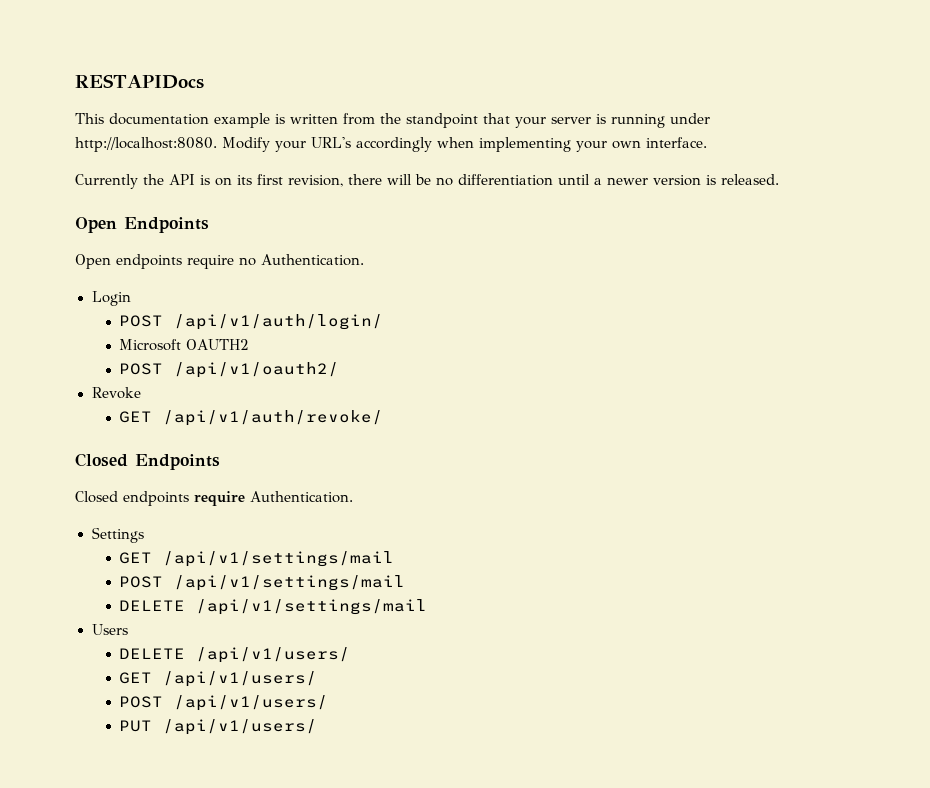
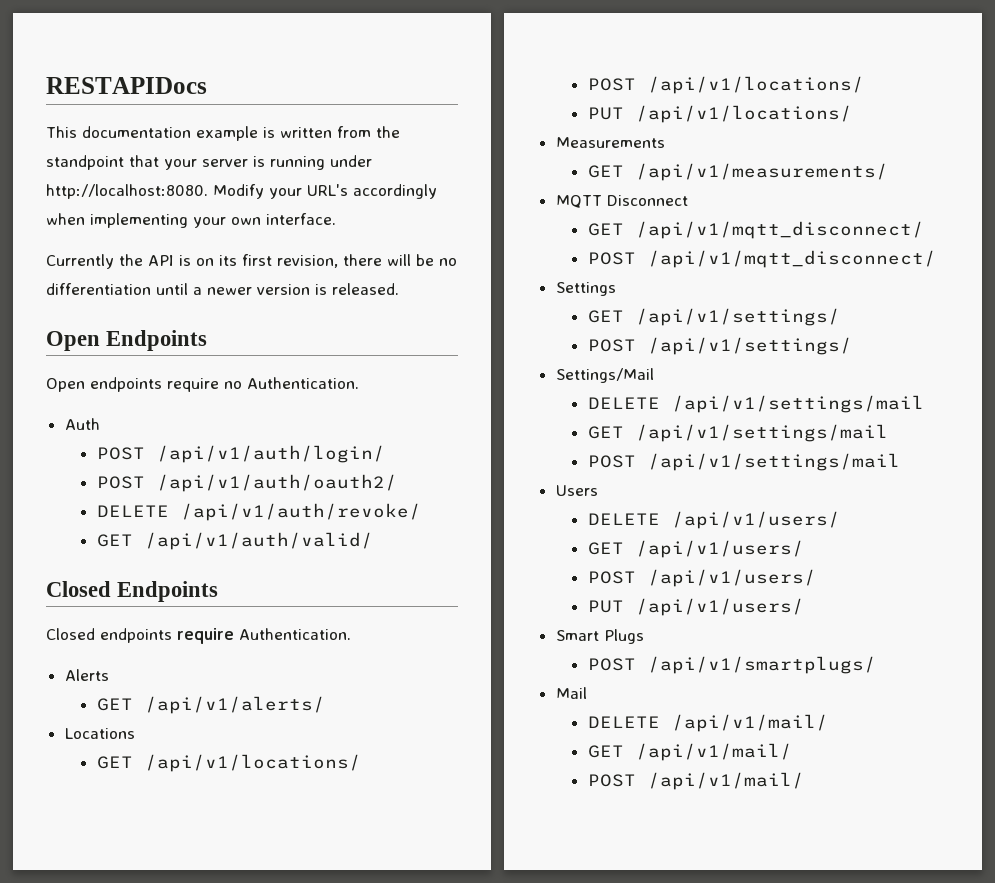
- Login
+ Auth
- Microsoft OAUTH2
- POST /api/v1/oauth2/
- Revoke
- GET /api/v1/auth/revoke/
+ POST /api/v1/auth/oauth2/
+ DELETE /api/v1/auth/revoke/
+ GET /api/v1/auth/valid/
+ Alerts
+ GET /api/v1/alerts/
+ Locations
+ GET /api/v1/locations/
+ POST /api/v1/locations/
+ PUT /api/v1/locations/
+ Measurements
+ GET /api/v1/measurements/
+ MQTT Disconnect
+ GET /api/v1/mqtt_disconnect/
+ POST /api/v1/mqtt_disconnect/
  Settings
+ GET /api/v1/settings/
+ POST /api/v1/settings/
+ Settings/Mail
+ DELETE /api/v1/settings/mail
- DELETE /api/v1/settings/mail
+ Smart Plugs
+ POST /api/v1/smartplugs/
+ Mail
+ DELETE /api/v1/mail/
+ GET /api/v1/mail/
+ POST /api/v1/mail/

